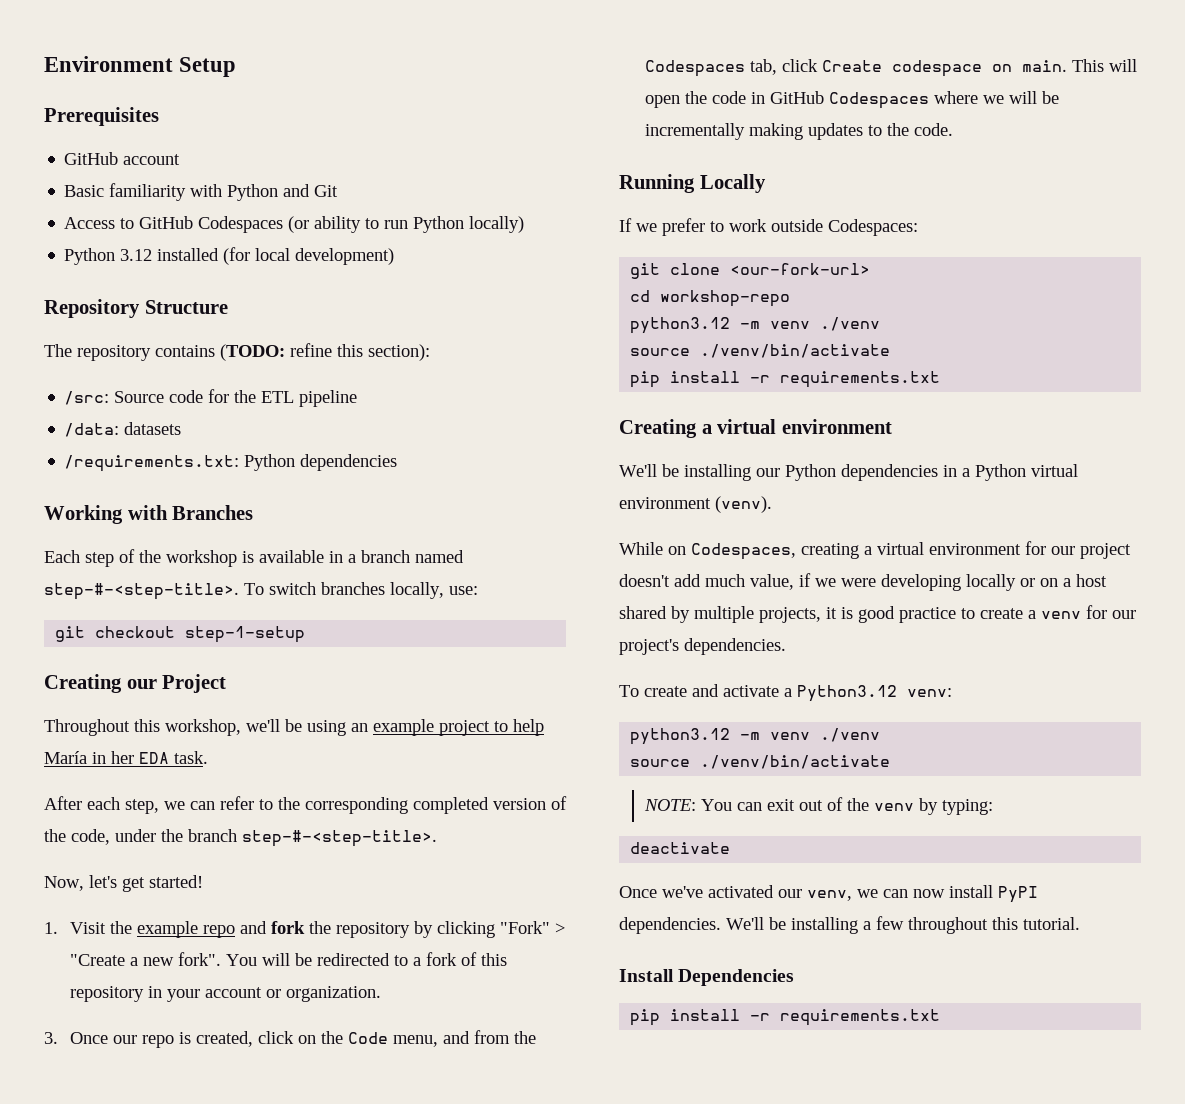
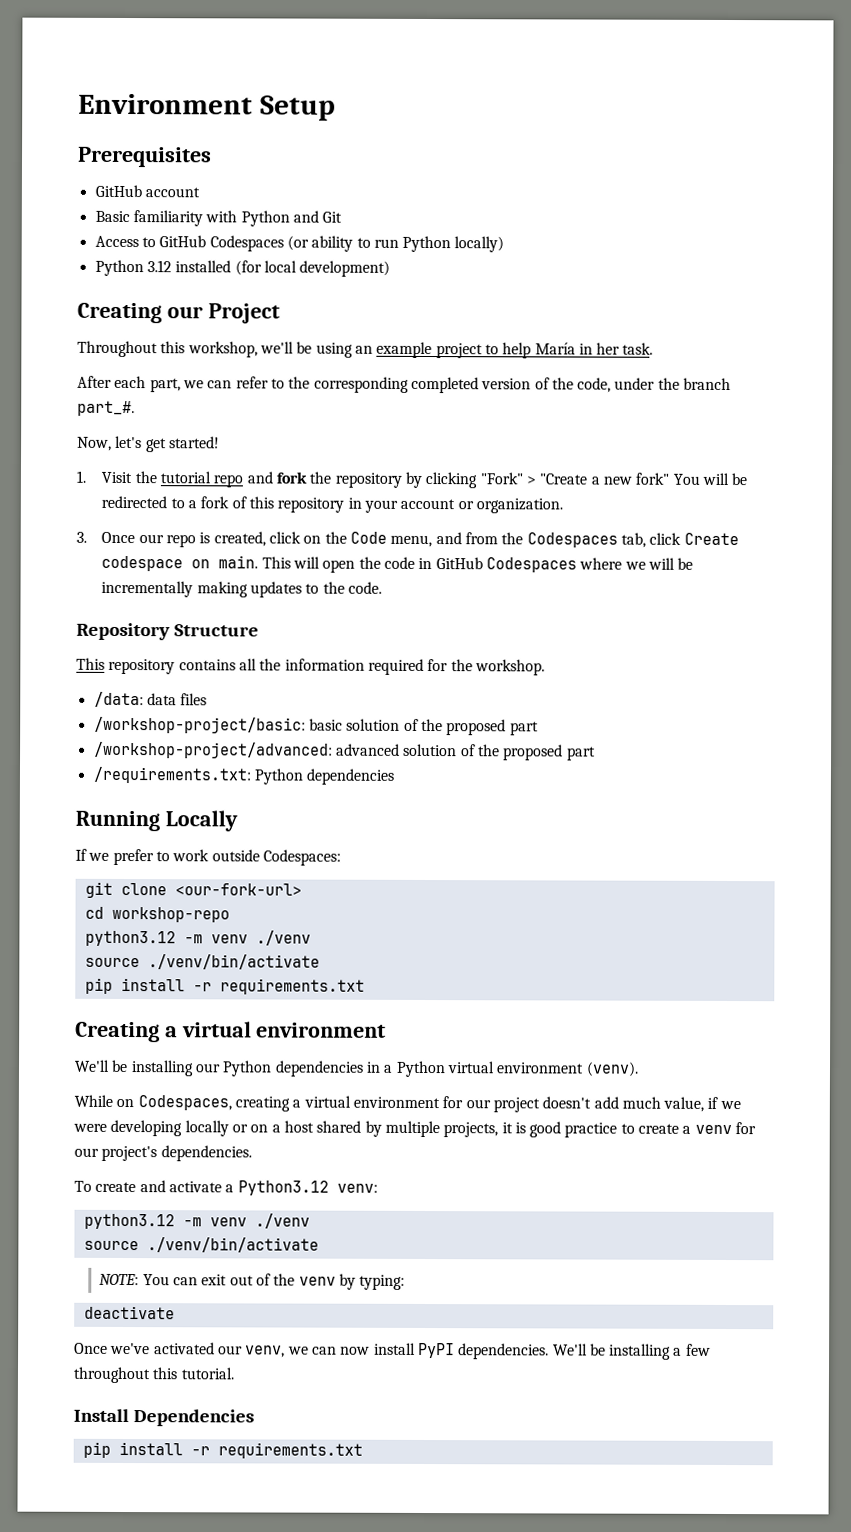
- Repository Structure
- The repository contains (TODO: refine this section):
- /src: Source code for the ETL pipeline
- /data: datasets
- /requirements.txt: Python dependencies
- Working with Branches
- Each step of the workshop is available in a branch named step-#-<step-title>. To switch branches locally, use:
- git checkout step-1-setup
- Throughout this workshop, we'll be using an example project to help María in her EDA task.
+ Throughout this workshop, we'll be using an example project to help María in her task.
- After each step, we can refer to the corresponding completed version of the code, under the branch step-#-<step-title>.
+ After each part, we can refer to the corresponding completed version of the code, under the branch part_#.
- 1. Visit the example repo and fork the repository by clicking "Fork" > "Create a new fork". You will be redirected to a fork of this repository in your account or organization.
+ 1. Visit the tutorial repo and fork the repository by clicking "Fork" > "Create a new fork" You will be redirected to a fork of this repository in your account or organization.
+ Repository Structure
+ This repository contains all the information required for the workshop.
+ /data: data files
+ /workshop-project/basic: basic solution of the proposed part
+ /workshop-project/advanced: advanced solution of the proposed part
+ /requirements.txt: Python dependencies

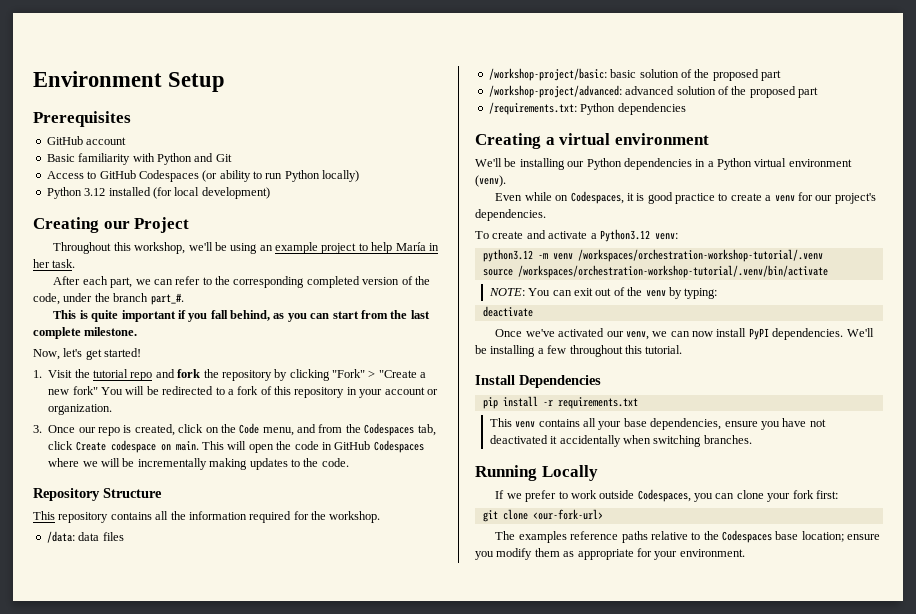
+ This is quite important if you fall behind, as you can start from the last complete milestone.
- Running Locally
- If we prefer to work outside Codespaces:
- git clone <our-fork-url>
- cd workshop-repo
- python3.12 -m venv ./venv
- source ./venv/bin/activate
- pip install -r requirements.txt
- While on Codespaces, creating a virtual environment for our project doesn't add much value, if we were developing locally or on a host shared by multiple projects, it is good practice to create a venv for our project's dependencies.
+ Even while on Codespaces, it is good practice to create a venv for our project's dependencies.
  To create and activate a Python3.12 venv:
- python3.12 -m venv ./venv
- source ./venv/bin/activate
+ python3.12 -m venv /workspaces/orchestration-workshop-tutorial/.venv
+ source /workspaces/orchestration-workshop-tutorial/.venv/bin/activate
+ This venv contains all your base dependencies, ensure you have not deactivated it accidentally when switching branches.
+ Running Locally
+ If we prefer to work outside Codespaces, you can clone your fork first:
+ git clone <our-fork-url>
+ The examples reference paths relative to the Codespaces base location; ensure you modify them as appropriate for your environment.

